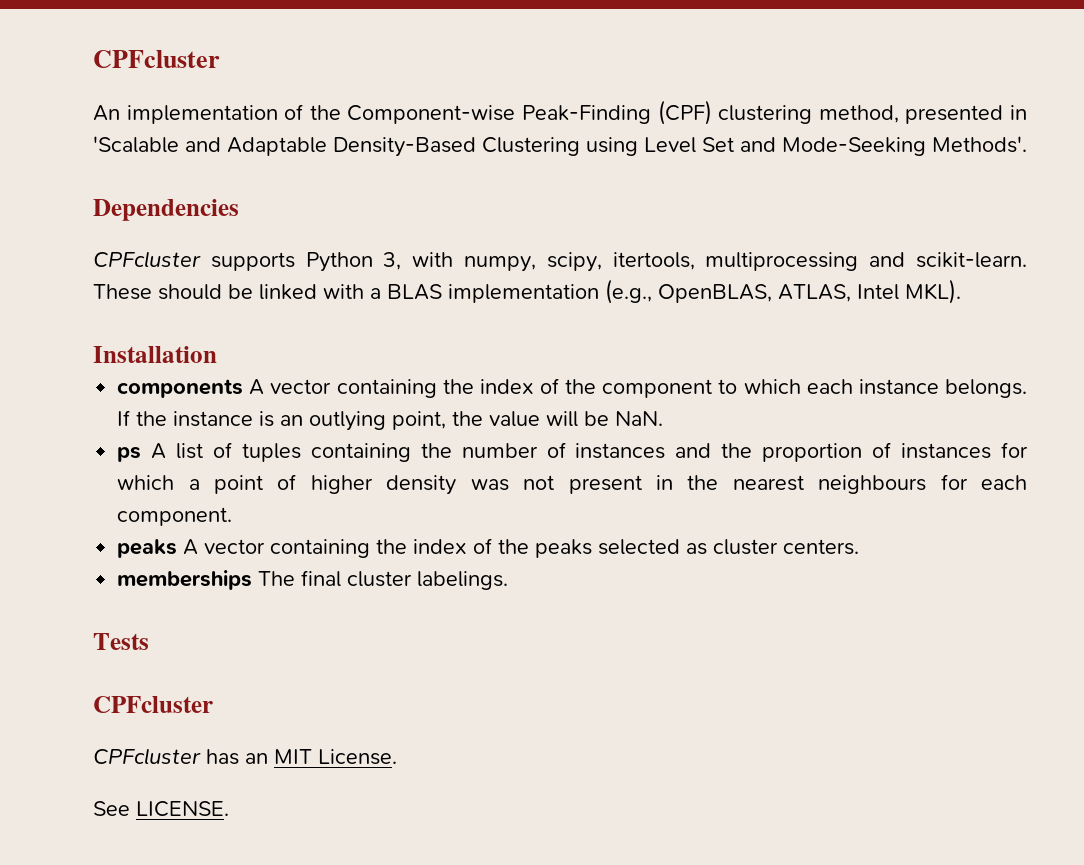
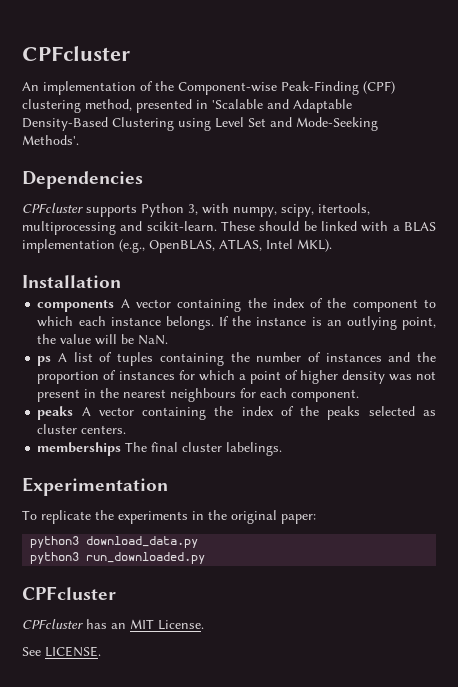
- Tests
+ Experimentation
+ To replicate the experiments in the original paper:
+ python3 download_data.py
+ python3 run_downloaded.py

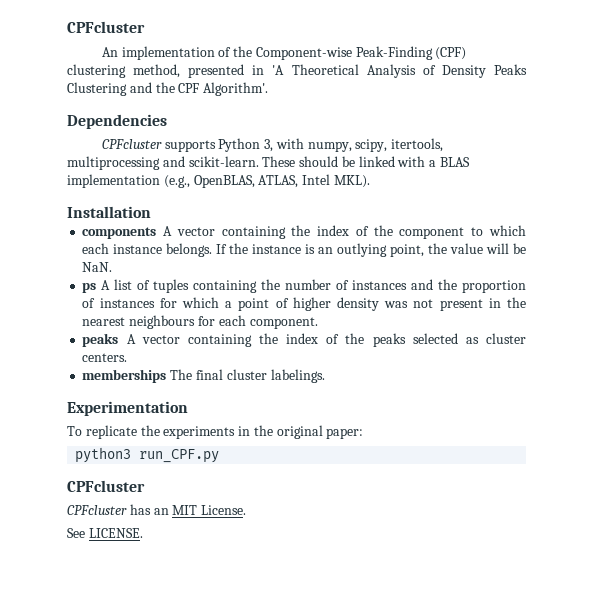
- An implementation of the Component-wise Peak-Finding (CPF) clustering method, presented in 'Scalable and Adaptable Density-Based Clustering using Level Set and Mode-Seeking Methods'.
+ An implementation of the Component-wise Peak-Finding (CPF) clustering method, presented in 'A Theoretical Analysis of Density Peaks Clustering and the CPF Algorithm'.
- python3 download_data.py
- python3 run_downloaded.py
+ python3 run_CPF.py

